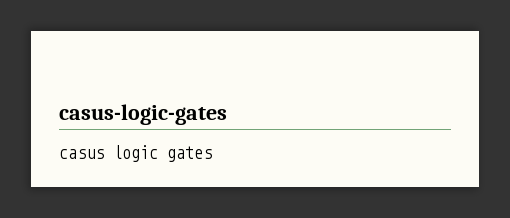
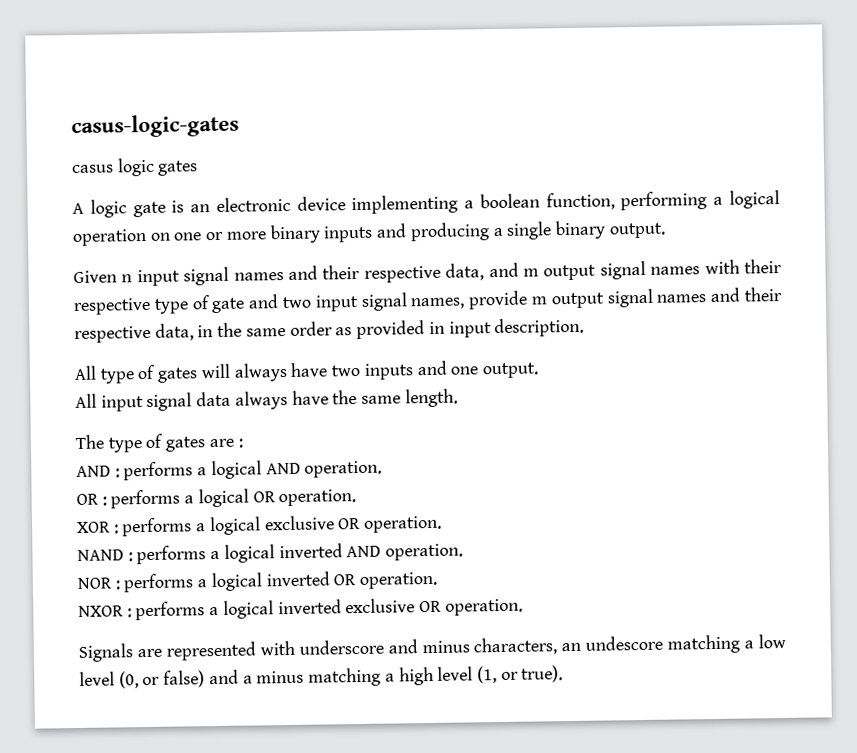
+ A logic gate is an electronic device implementing a boolean function, performing a logical operation on one or more binary inputs and producing a single binary output.
+ Given n input signal names and their respective data, and m output signal names with their respective type of gate and two input signal names, provide m output signal names and their respective data, in the same order as provided in input description.
+ All type of gates will always have two inputs and one output.
+ All input signal data always have the same length.
+ The type of gates are :
+ AND : performs a logical AND operation.
+ OR : performs a logical OR operation.
+ XOR : performs a logical exclusive OR operation.
+ NAND : performs a logical inverted AND operation.
+ NOR : performs a logical inverted OR operation.
+ NXOR : performs a logical inverted exclusive OR operation.
+ Signals are represented with underscore and minus characters, an undescore matching a low level (0, or false) and a minus matching a high level (1, or true).

